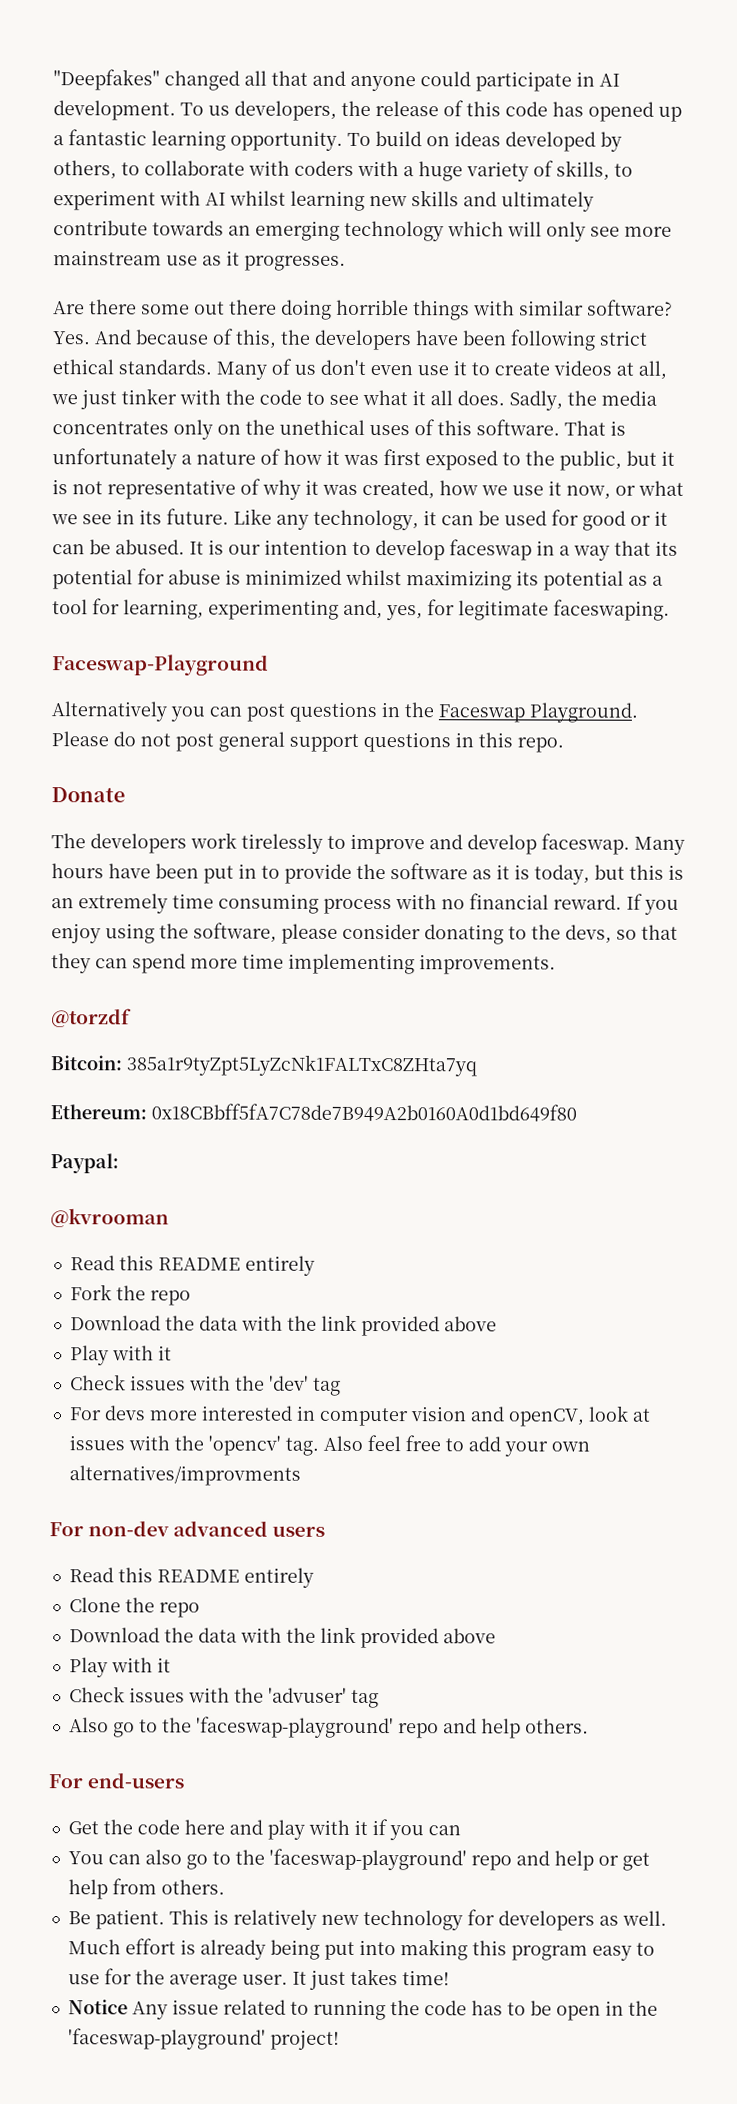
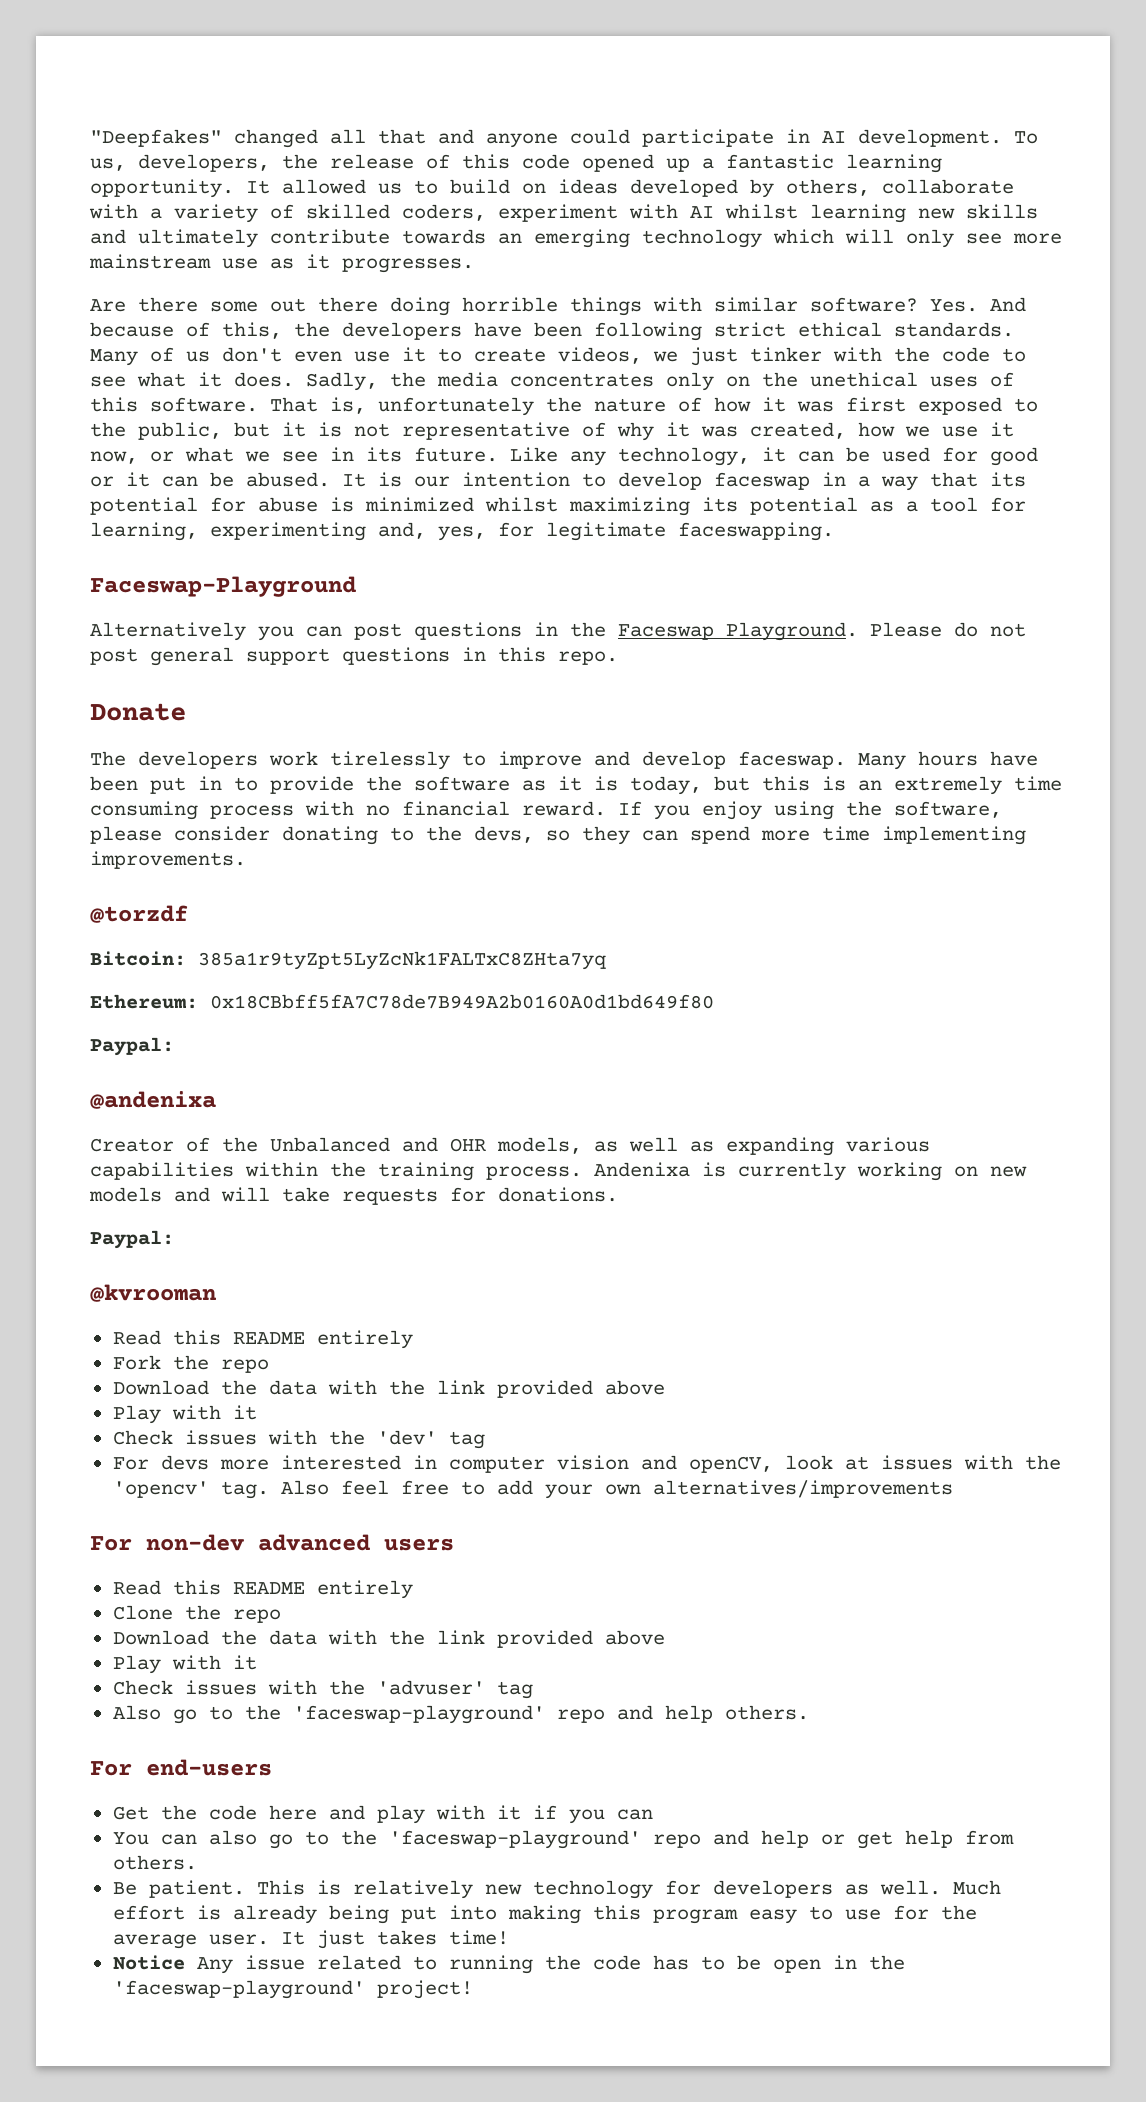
- To us developers, the release of this code has opened up a fantastic learning opportunity.
+ To us, developers, the release of this code opened up a fantastic learning opportunity.
- To build on ideas developed by others, to collaborate with coders with a huge variety of skills, to experiment with AI whilst learning new skills and ultimately contribute towards an emerging technology which will only see more mainstream use as it progresses.
+ It allowed us to build on ideas developed by others, collaborate with a variety of skilled coders, experiment with AI whilst learning new skills and ultimately contribute towards an emerging technology which will only see more mainstream use as it progresses.
- Many of us don't even use it to create videos at all, we just tinker with the code to see what it all does.
+ Many of us don't even use it to create videos, we just tinker with the code to see what it does.
- That is unfortunately a nature of how it was first exposed to the public, but it is not representative of why it was created, how we use it now, or what we see in its future.
+ That is, unfortunately the nature of how it was first exposed to the public, but it is not representative of why it was created, how we use it now, or what we see in its future.
- It is our intention to develop faceswap in a way that its potential for abuse is minimized whilst maximizing its potential as a tool for learning, experimenting and, yes, for legitimate faceswaping.
+ It is our intention to develop faceswap in a way that its potential for abuse is minimized whilst maximizing its potential as a tool for learning, experimenting and, yes, for legitimate faceswapping.
- If you enjoy using the software, please consider donating to the devs, so that they can spend more time implementing improvements.
+ If you enjoy using the software, please consider donating to the devs, so they can spend more time implementing improvements.
+ @andenixa
+ Creator of the Unbalanced and OHR models, as well as expanding various capabilities within the training process. Andenixa is currently working on new models and will take requests for donations.
+ Paypal:
- Also feel free to add your own alternatives/improvments
+ Also feel free to add your own alternatives/improvements

